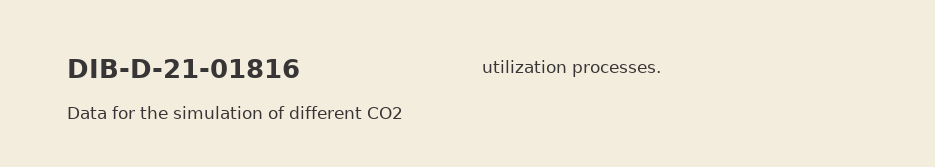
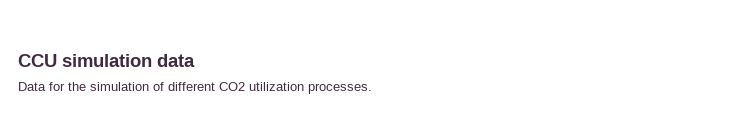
- DIB-D-21-01816
+ CCU simulation data

